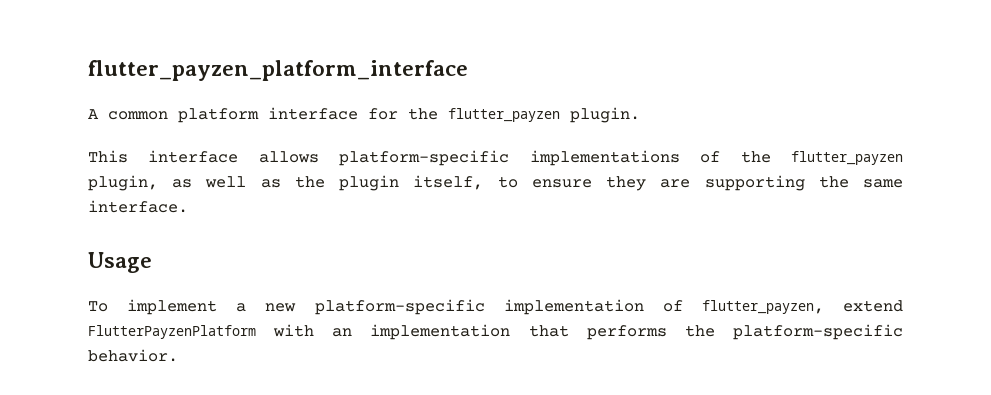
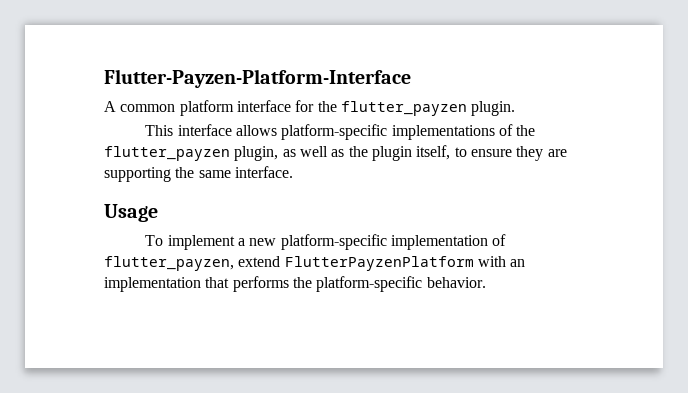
- flutter_payzen_platform_interface
+ Flutter-Payzen-Platform-Interface

